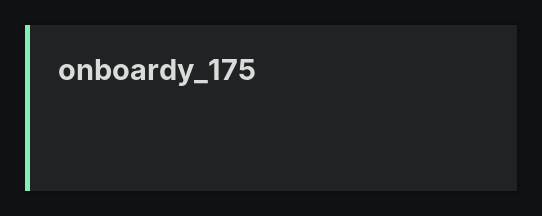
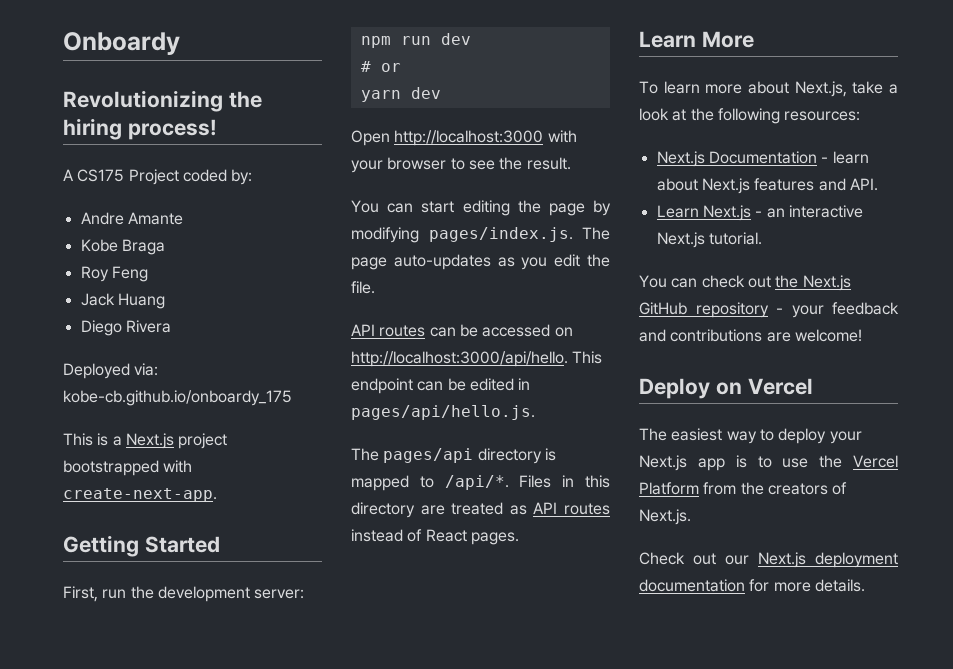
- onboardy_175
+ Onboardy
+ Revolutionizing the hiring process!
+ A CS175 Project coded by:
+ Andre Amante
+ Kobe Braga
+ Roy Feng
+ Jack Huang
+ Diego Rivera
+ Deployed via: kobe-cb.github.io/onboardy_175
+ This is a Next.js project bootstrapped with create-next-app.
+ Getting Started
+ First, run the development server:
+ npm run dev
+ # or
+ yarn dev
+ Open http://localhost:3000 with your browser to see the result.
+ You can start editing the page by modifying pages/index.js. The page auto-updates as you edit the file.
+ API routes can be accessed on http://localhost:3000/api/hello. This endpoint can be edited in pages/api/hello.js.
+ The pages/api directory is mapped to /api/*. Files in this directory are treated as API routes instead of React pages.
+ Learn More
+ To learn more about Next.js, take a look at the following resources:
+ Next.js Documentation - learn about Next.js features and API.
+ Learn Next.js - an interactive Next.js tutorial.
+ You can check out the Next.js GitHub repository - your feedback and contributions are welcome!
+ Deploy on Vercel
+ The easiest way to deploy your Next.js app is to use the Vercel Platform from the creators of Next.js.
+ Check out our Next.js deployment documentation for more details.

